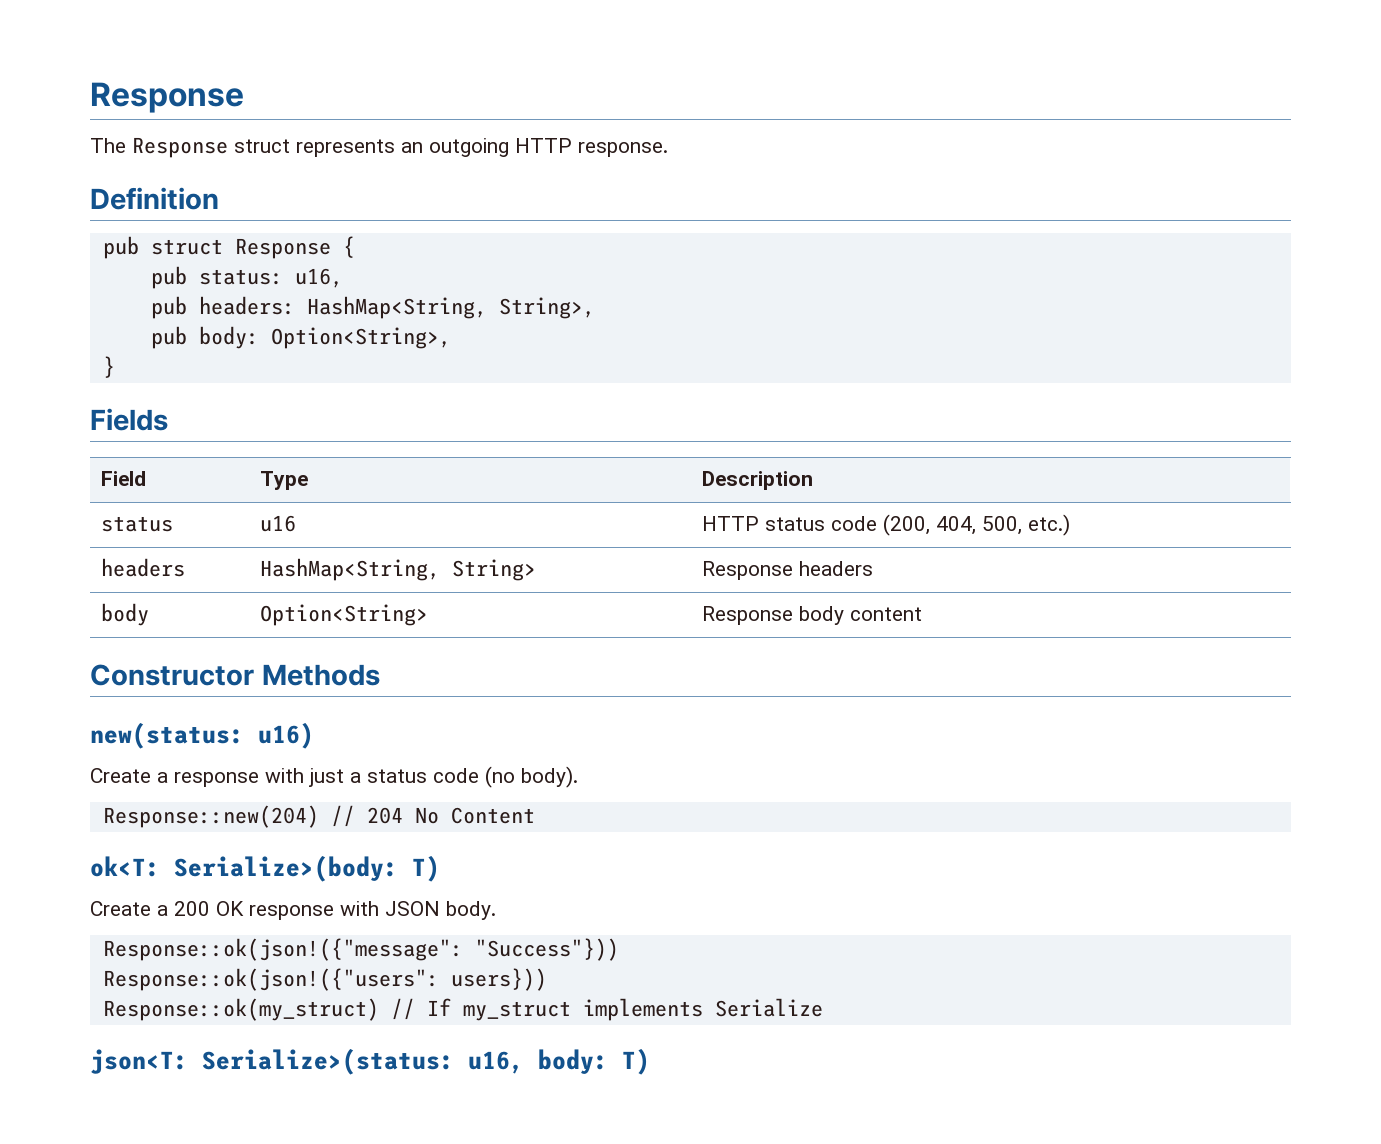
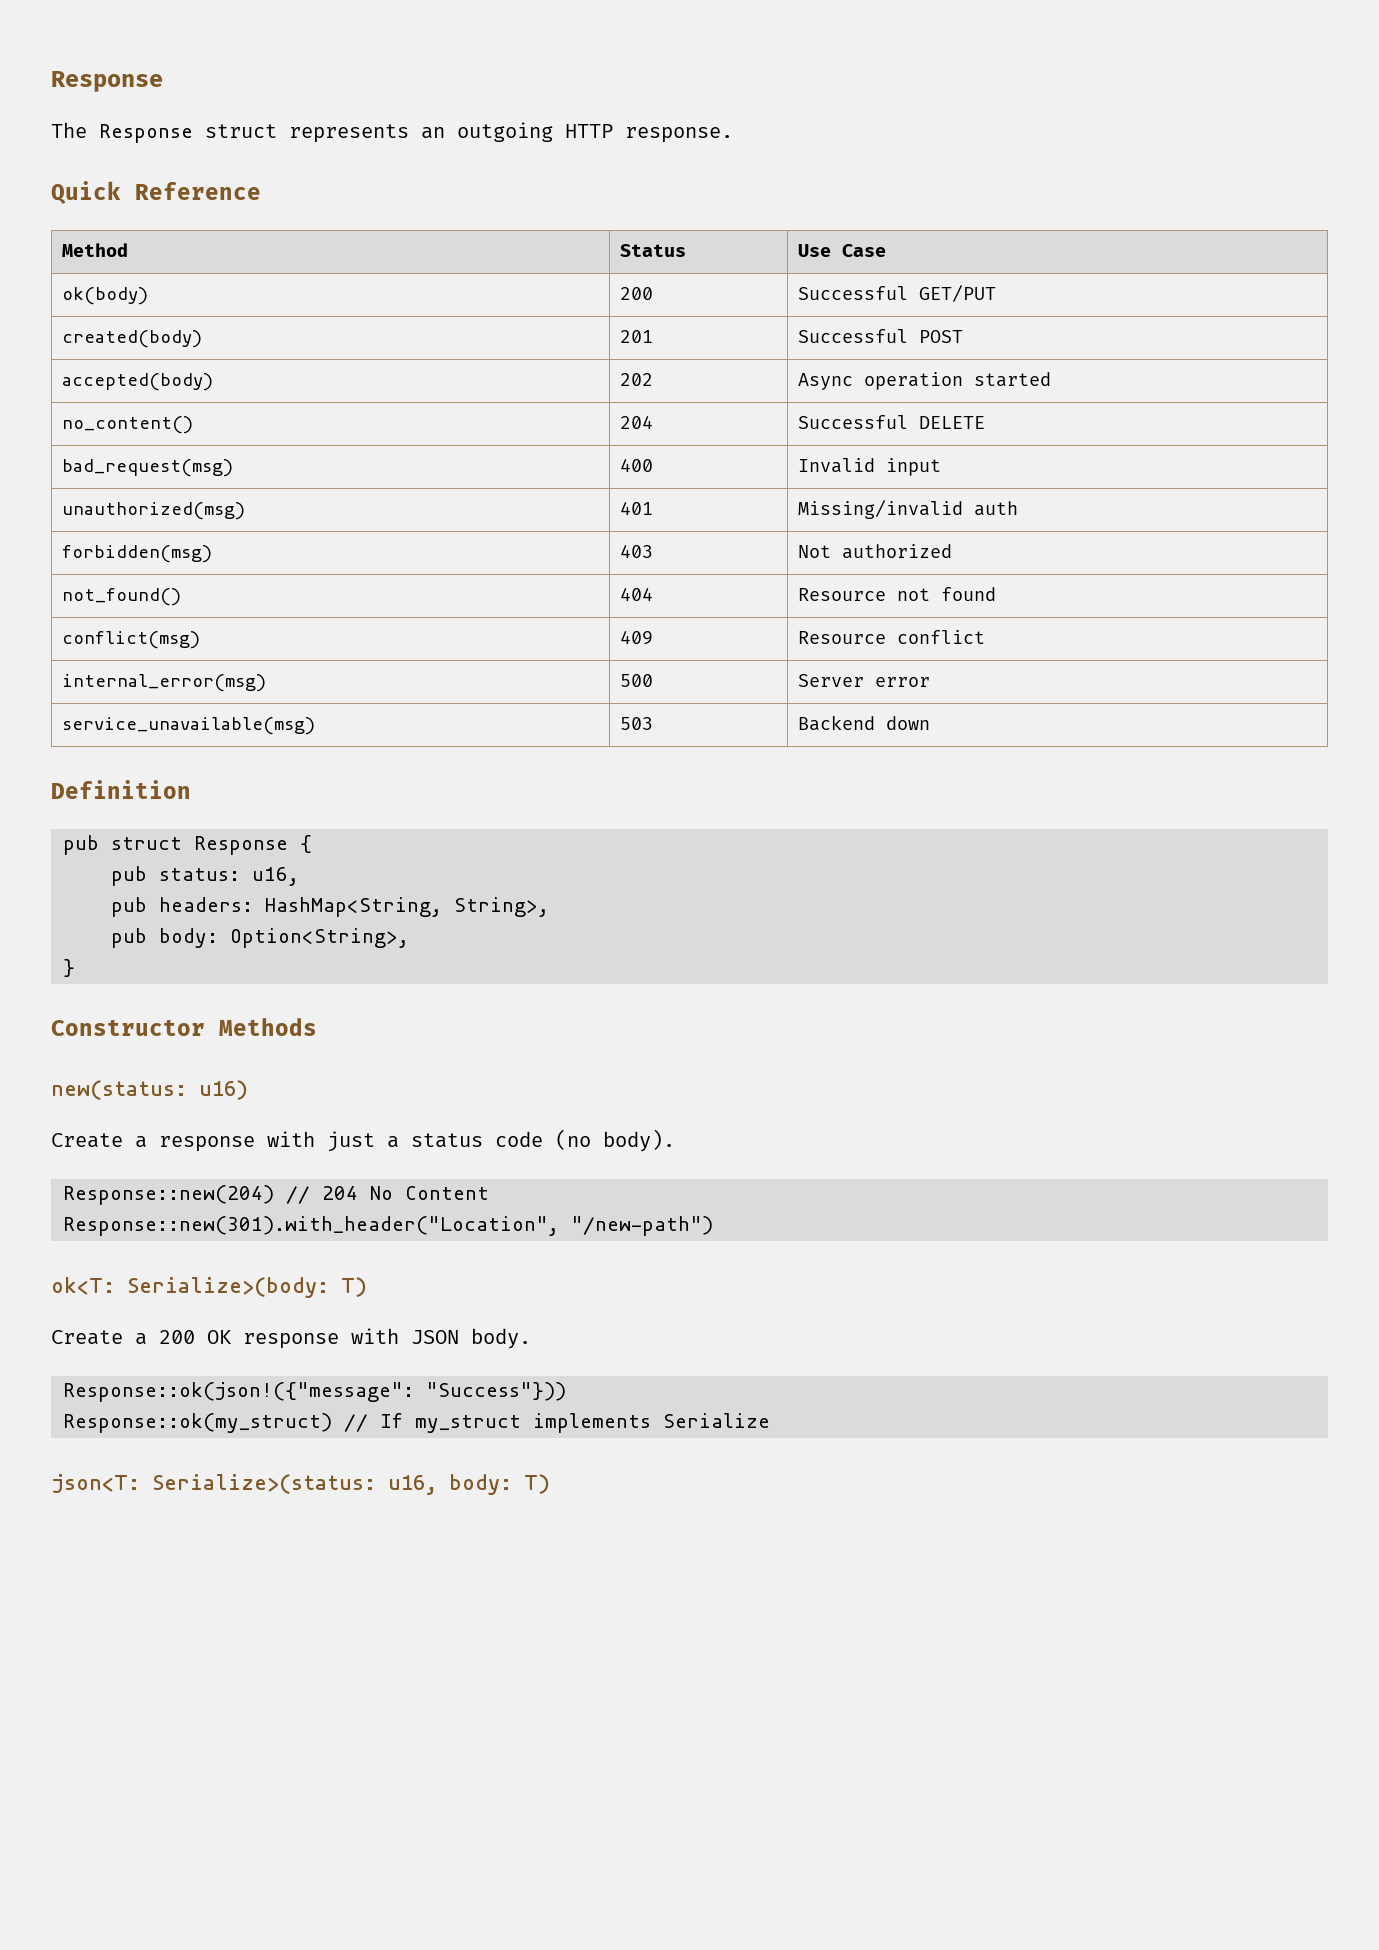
+ Quick Reference
+ Method | Status | Use Case
+ ok(body) | 200 | Successful GET/PUT
+ created(body) | 201 | Successful POST
+ accepted(body) | 202 | Async operation started
+ no_content() | 204 | Successful DELETE
+ bad_request(msg) | 400 | Invalid input
+ unauthorized(msg) | 401 | Missing/invalid auth
+ forbidden(msg) | 403 | Not authorized
+ not_found() | 404 | Resource not found
+ conflict(msg) | 409 | Resource conflict
+ internal_error(msg) | 500 | Server error
+ service_unavailable(msg) | 503 | Backend down
- Fields
- Field | Type | Description
- status | u16 | HTTP status code (200, 404, 500, etc.)
- headers | HashMap<String, String> | Response headers
- body | Option<String> | Response body content
+ Response::new(301).with_header("Location", "/new-path")
- Response::ok(json!({"users": users}))

